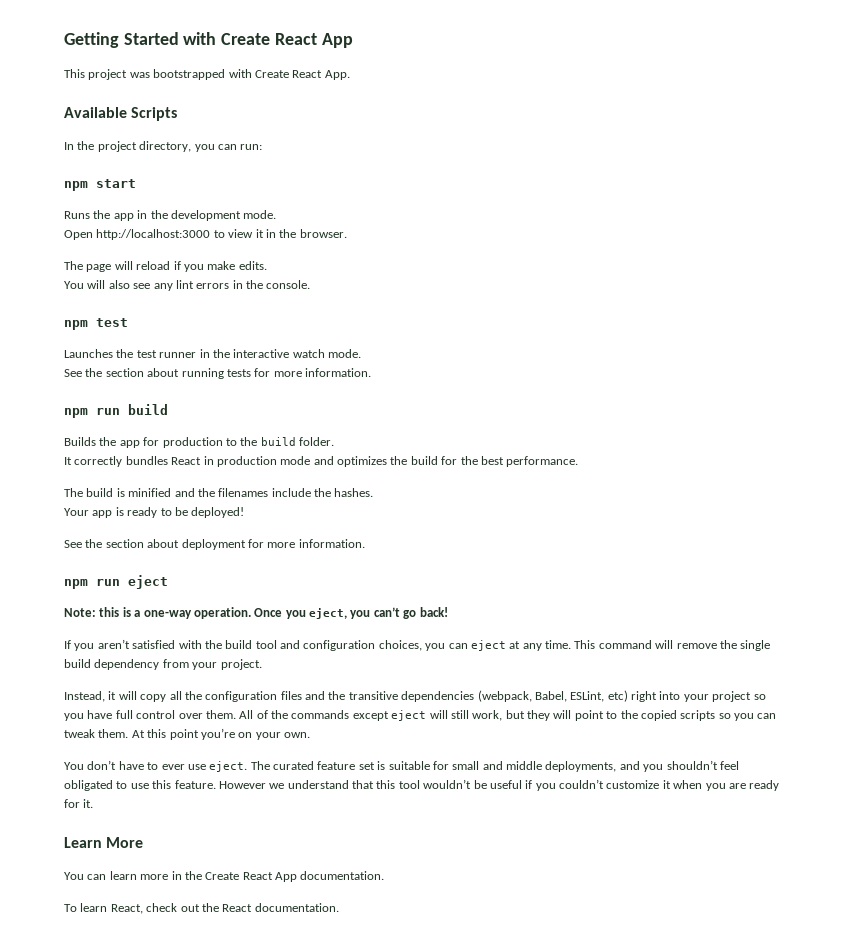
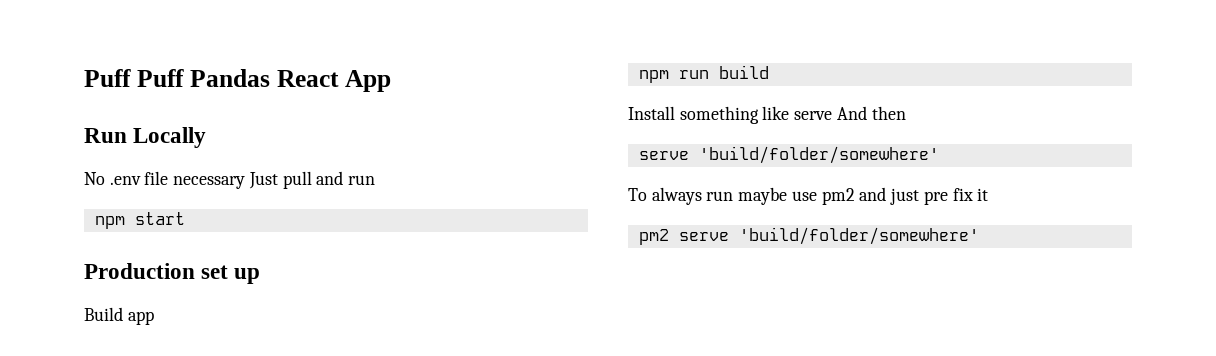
- Getting Started with Create React App
- This project was bootstrapped with Create React App.
- Available Scripts
- In the project directory, you can run:
+ Puff Puff Pandas React App
+ Run Locally
+ No .env file necessary Just pull and run
  npm start
- Runs the app in the development mode.
- Open http://localhost:3000 to view it in the browser.
- The page will reload if you make edits.
- You will also see any lint errors in the console.
- npm test
- Launches the test runner in the interactive watch mode.
- See the section about running tests for more information.
+ Production set up
+ Build app
  npm run build
- Builds the app for production to the build folder.
- It correctly bundles React in production mode and optimizes the build for the best performance.
- The build is minified and the filenames include the hashes.
- Your app is ready to be deployed!
- See the section about deployment for more information.
- npm run eject
- Note: this is a one-way operation. Once you eject, you can’t go back!
- If you aren’t satisfied with the build tool and configuration choices, you can eject at any time. This command will remove the single build dependency from your project.
- Instead, it will copy all the configuration files and the transitive dependencies (webpack, Babel, ESLint, etc) right into your project so you have full control over them. All of the commands except eject will still work, but they will point to the copied scripts so you can tweak them. At this point you’re on your own.
- You don’t have to ever use eject. The curated feature set is suitable for small and middle deployments, and you shouldn’t feel obligated to use this feature. However we understand that this tool wouldn’t be useful if you couldn’t customize it when you are ready for it.
- Learn More
- You can learn more in the Create React App documentation.
- To learn React, check out the React documentation.
+ Install something like serve And then
+ serve 'build/folder/somewhere'
+ To always run maybe use pm2 and just pre fix it
+ pm2 serve 'build/folder/somewhere'

